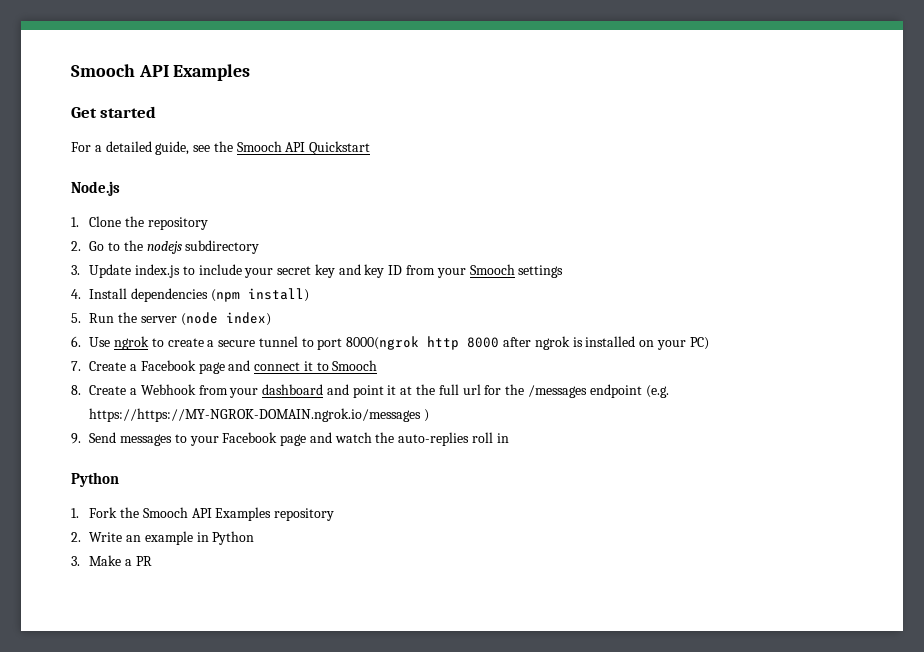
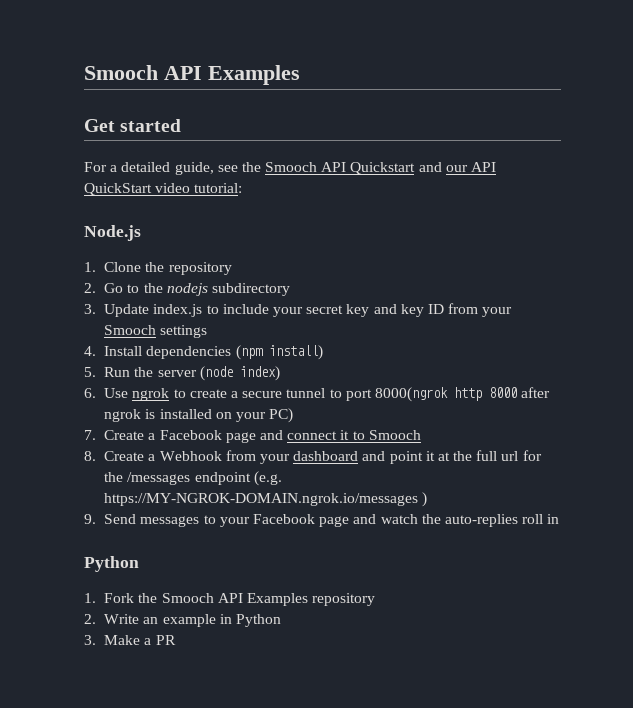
- For a detailed guide, see the Smooch API Quickstart
+ For a detailed guide, see the Smooch API Quickstart and our API QuickStart video tutorial:
- 8. Create a Webhook from your dashboard and point it at the full url for the /messages endpoint (e.g. https://https://MY-NGROK-DOMAIN.ngrok.io/messages )
+ 8. Create a Webhook from your dashboard and point it at the full url for the /messages endpoint (e.g. https://MY-NGROK-DOMAIN.ngrok.io/messages )

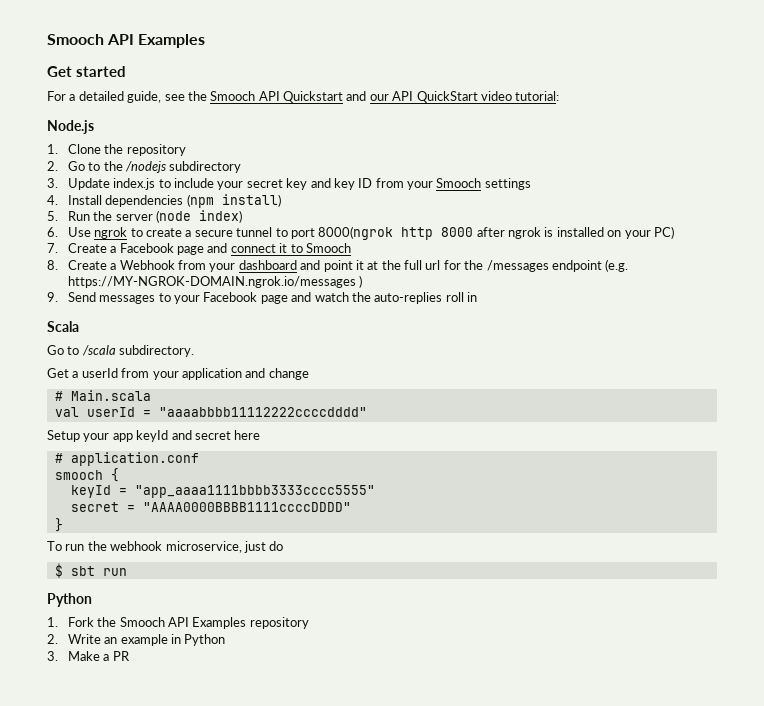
- 2. Go to the nodejs subdirectory
+ 2. Go to the /nodejs subdirectory
+ Scala
+ Go to /scala subdirectory.
+ Get a userId from your application and change
+ # Main.scala
+ val userId = "aaaabbbb11112222ccccdddd"
+ Setup your app keyId and secret here
+ # application.conf
+ smooch {
+ keyId = "app_aaaa1111bbbb3333cccc5555"
+ secret = "AAAA0000BBBB1111ccccDDDD"
+ }
+ To run the webhook microservice, just do
+ $ sbt run

